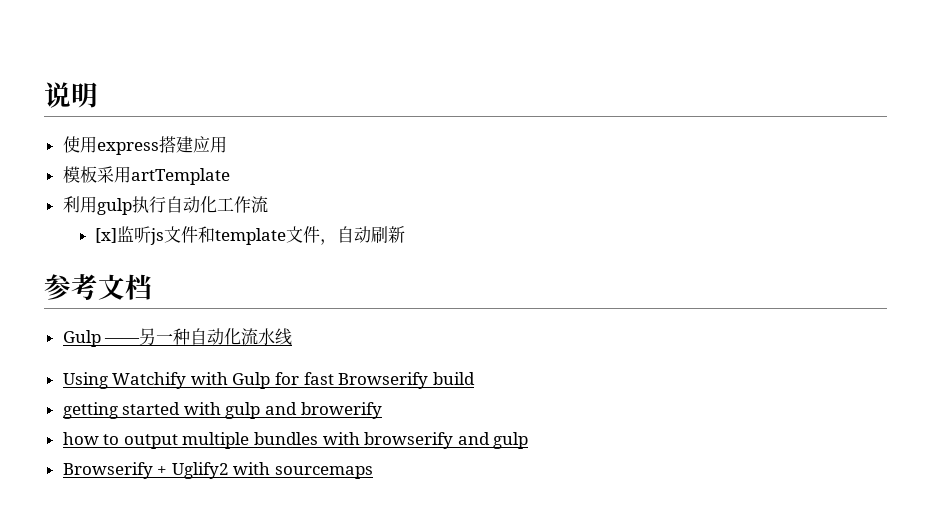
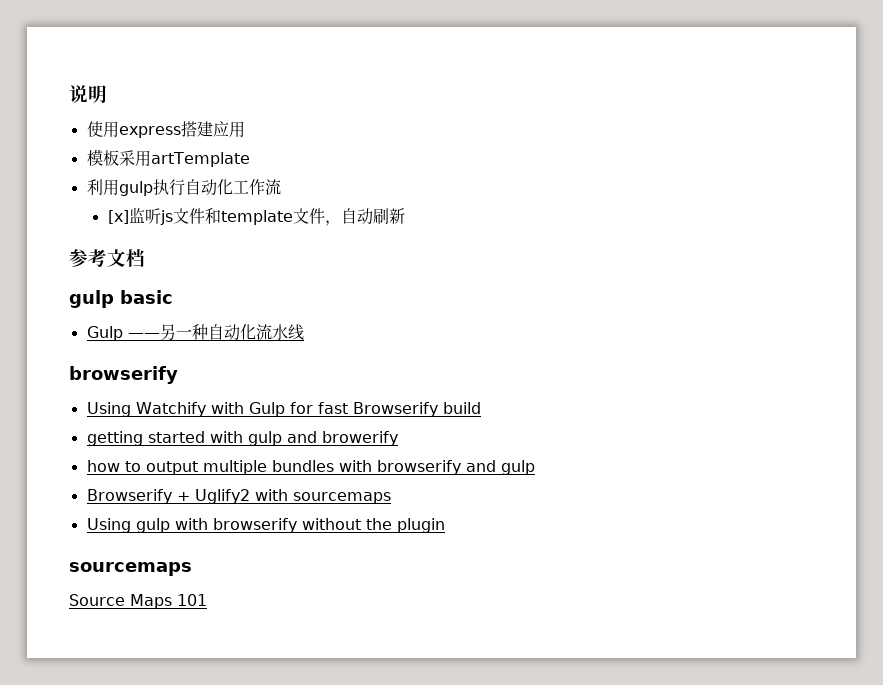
+ gulp basic
  Gulp ——另一种自动化流水线
+ browserify
+ Using gulp with browserify without the plugin
+ sourcemaps
+ Source Maps 101

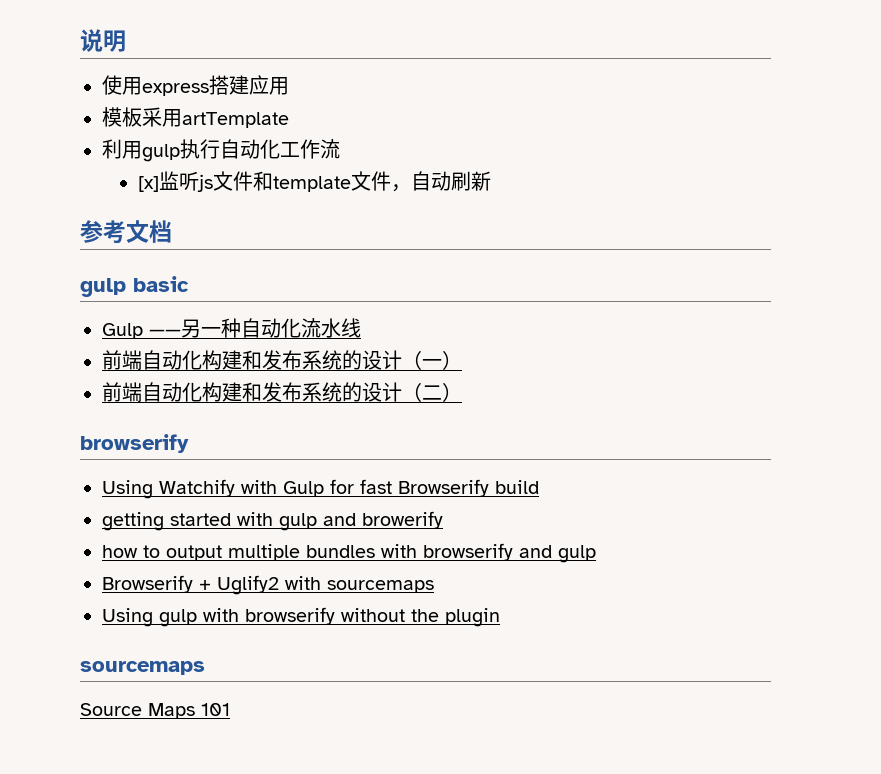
+ 前端自动化构建和发布系统的设计（一）
+ 前端自动化构建和发布系统的设计（二）

